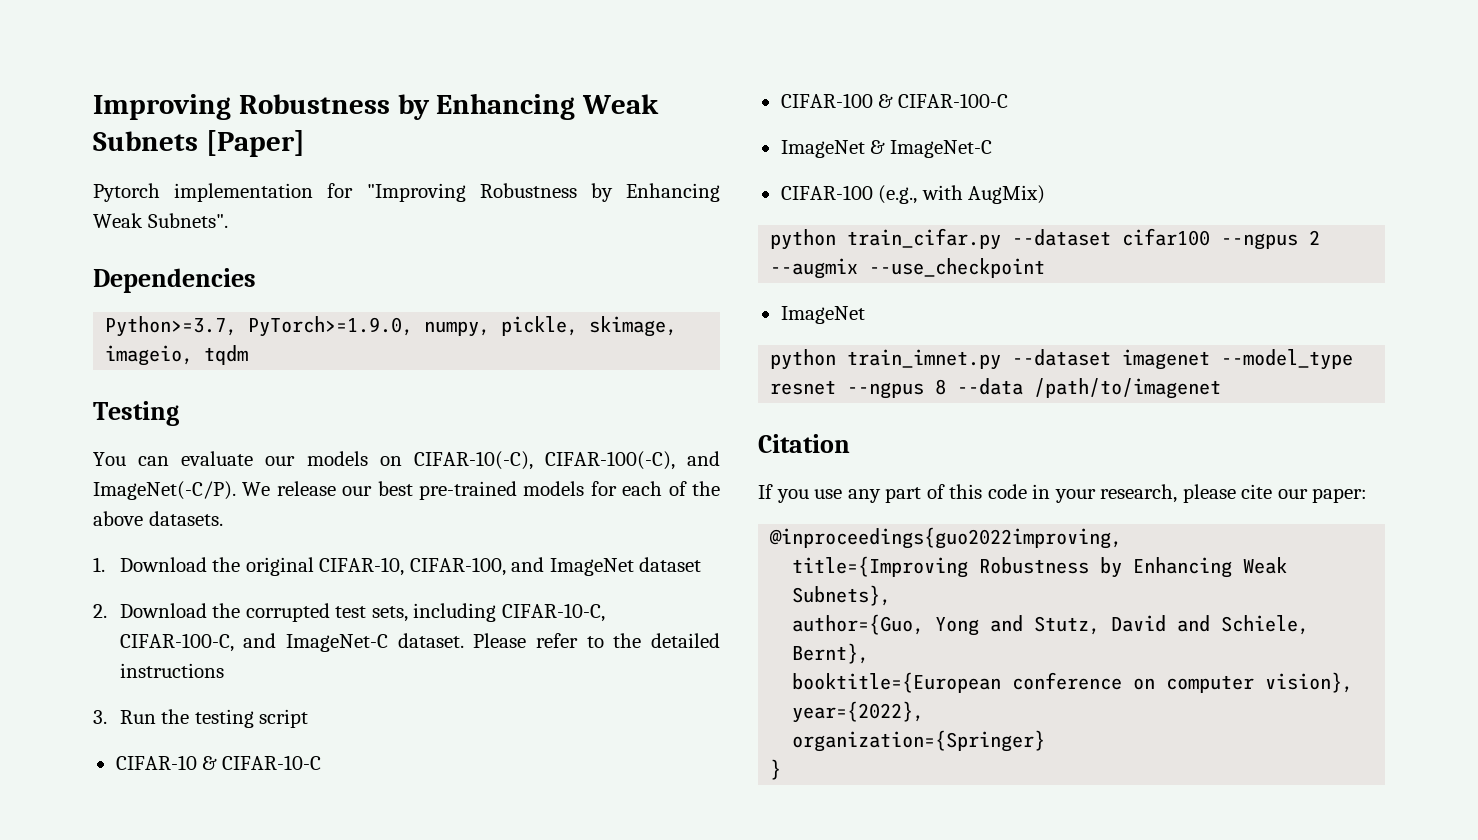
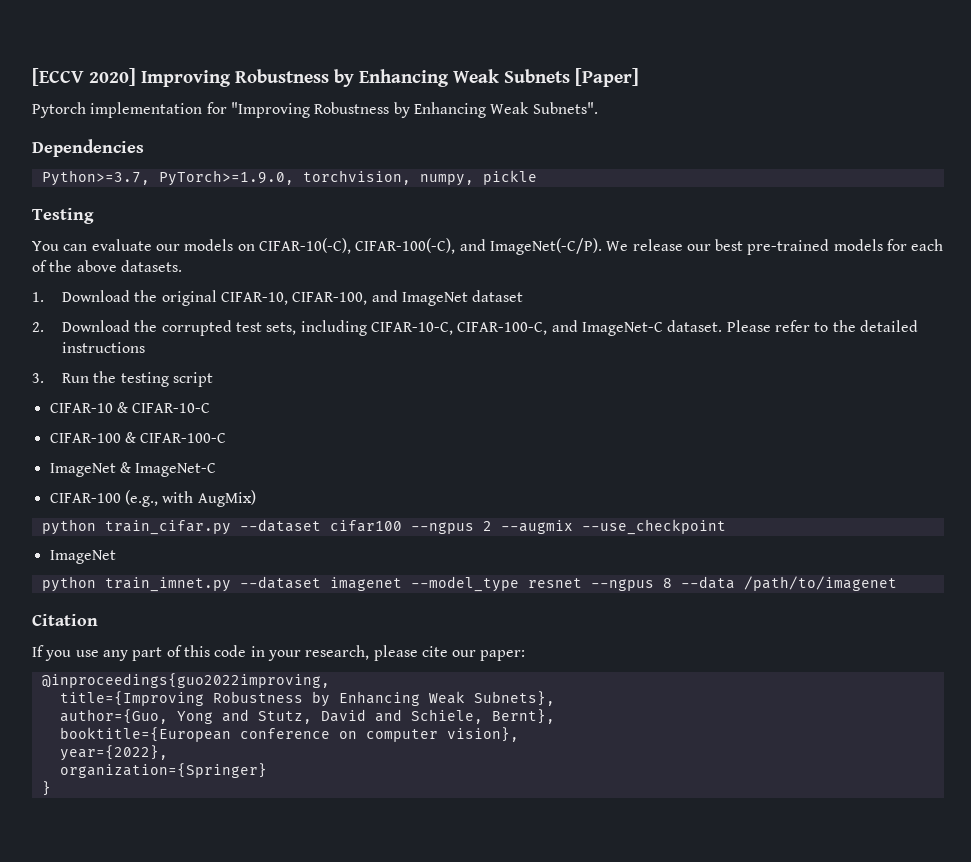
- Improving Robustness by Enhancing Weak Subnets [Paper]
+ [ECCV 2020] Improving Robustness by Enhancing Weak Subnets [Paper]
- Python>=3.7, PyTorch>=1.9.0, numpy, pickle, skimage, imageio, tqdm
+ Python>=3.7, PyTorch>=1.9.0, torchvision, numpy, pickle

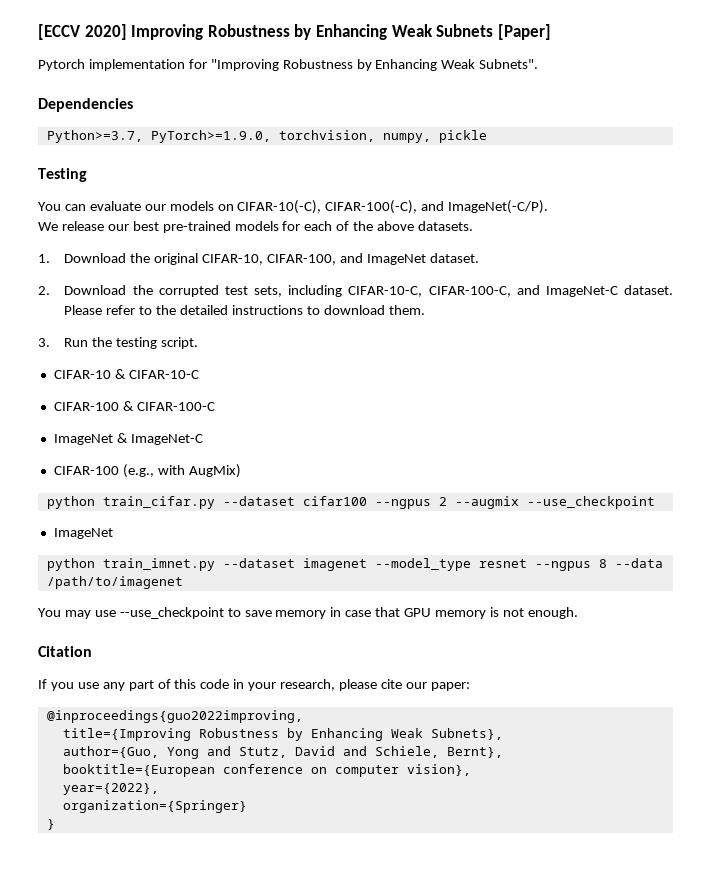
- You can evaluate our models on CIFAR-10(-C), CIFAR-100(-C), and ImageNet(-C/P). We release our best pre-trained models for each of the above datasets.
+ You can evaluate our models on CIFAR-10(-C), CIFAR-100(-C), and ImageNet(-C/P).
+ We release our best pre-trained models for each of the above datasets.
- 1. Download the original CIFAR-10, CIFAR-100, and ImageNet dataset
+ 1. Download the original CIFAR-10, CIFAR-100, and ImageNet dataset.
- Please refer to the detailed instructions
+ Please refer to the detailed instructions to download them.
- 3. Run the testing script
+ 3. Run the testing script.
+ You may use --use_checkpoint to save memory in case that GPU memory is not enough.

